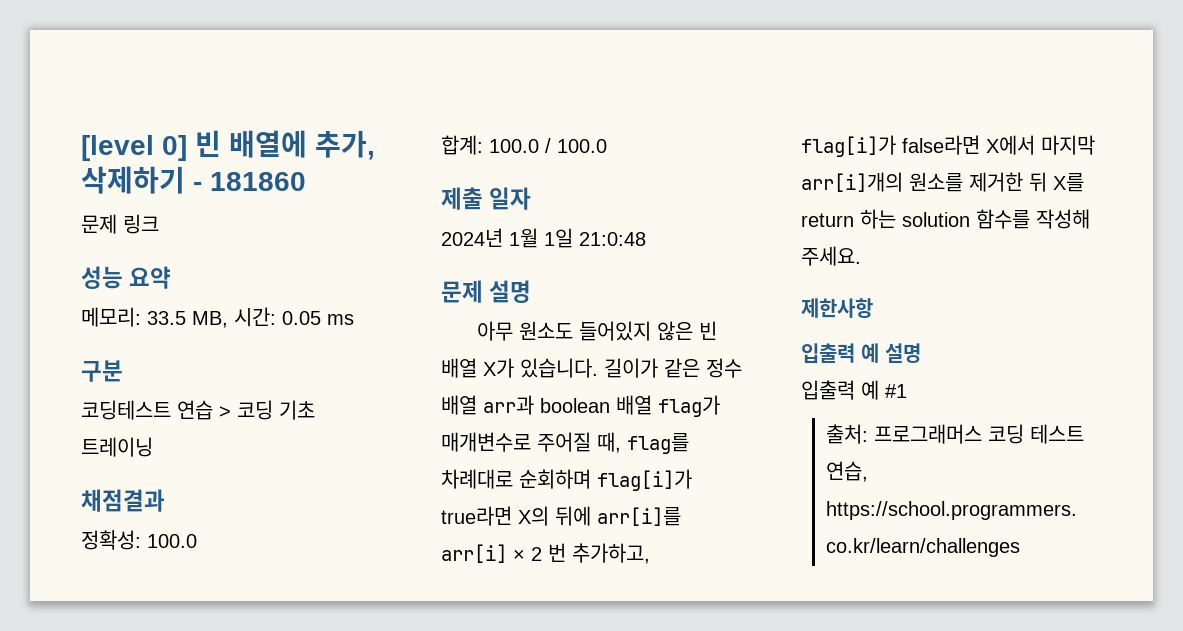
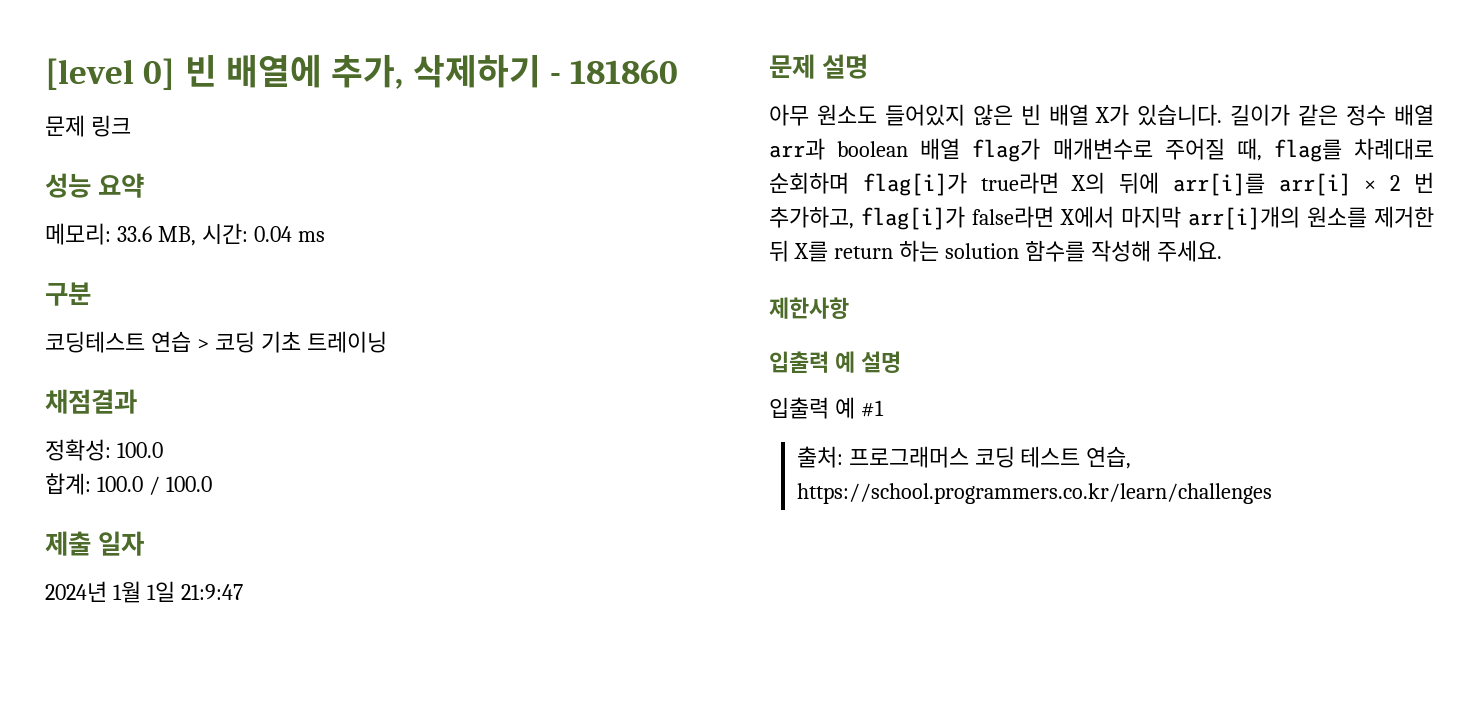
- 메모리: 33.5 MB, 시간: 0.05 ms
+ 메모리: 33.6 MB, 시간: 0.04 ms
- 2024년 1월 1일 21:0:48
+ 2024년 1월 1일 21:9:47

